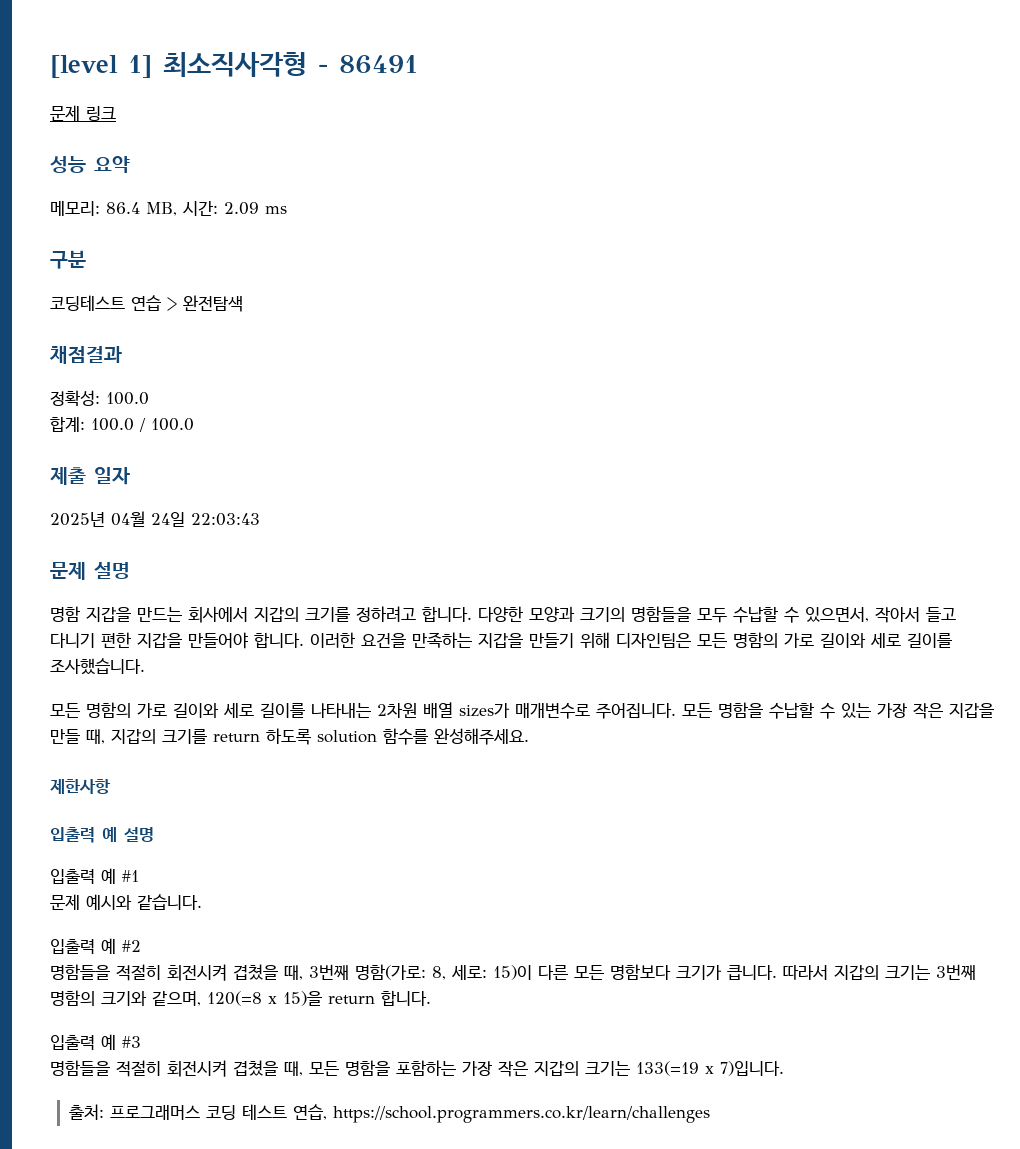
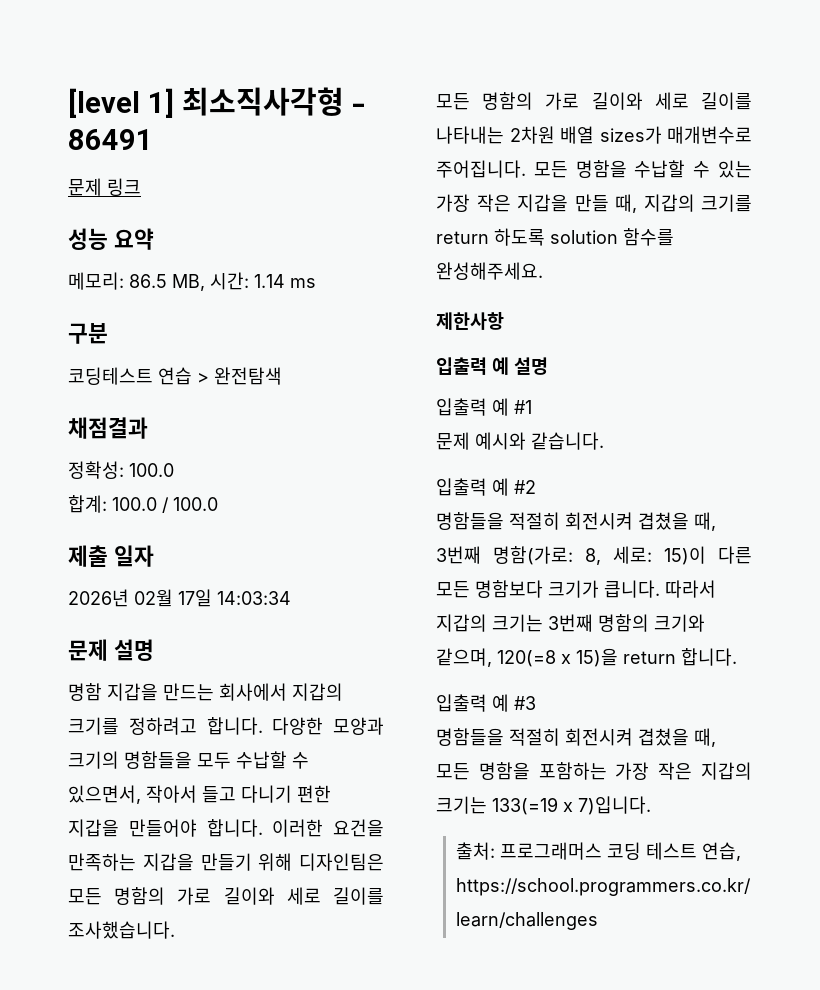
- 메모리: 86.4 MB, 시간: 2.09 ms
+ 메모리: 86.5 MB, 시간: 1.14 ms
- 2025년 04월 24일 22:03:43
+ 2026년 02월 17일 14:03:34

